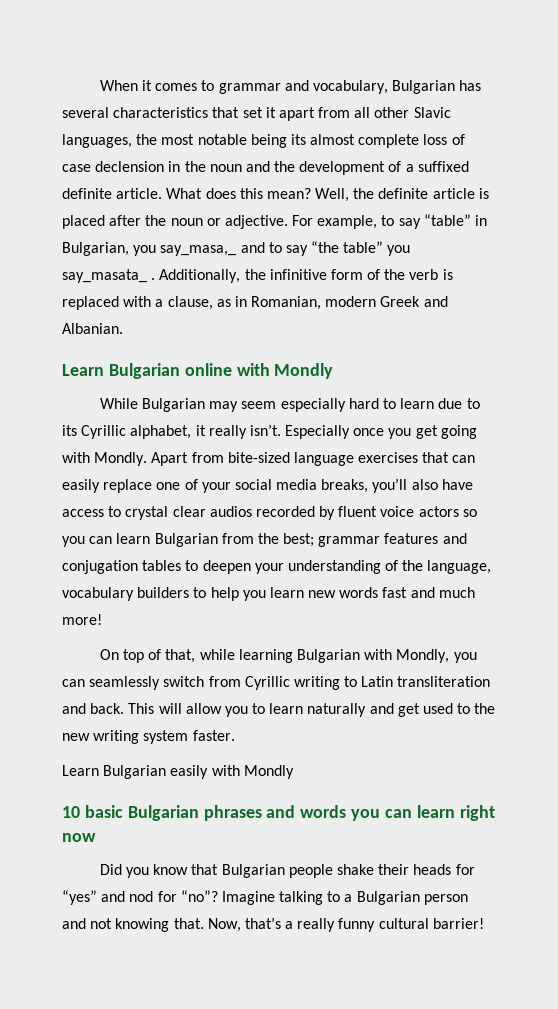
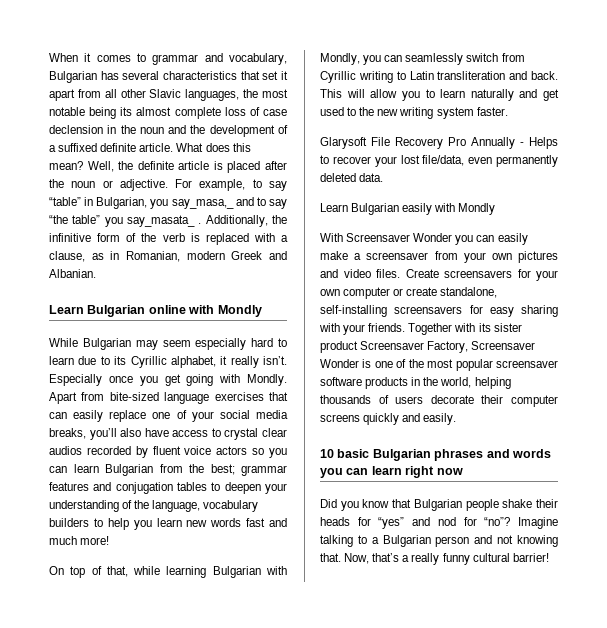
+ Glarysoft File Recovery Pro Annually - Helps to recover your lost file/data, even permanently deleted data.
+ With Screensaver Wonder you can easily make a screensaver from your own pictures and video files. Create screensavers for your own computer or create standalone, self-installing screensavers for easy sharing with your friends. Together with its sister product Screensaver Factory, Screensaver Wonder is one of the most popular screensaver software products in the world, helping thousands of users decorate their computer screens quickly and easily.

